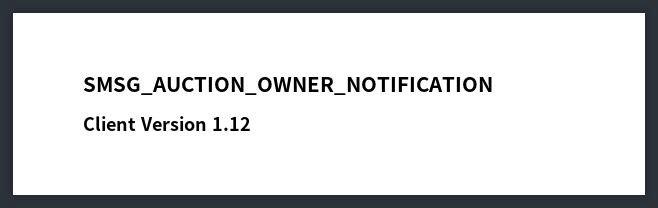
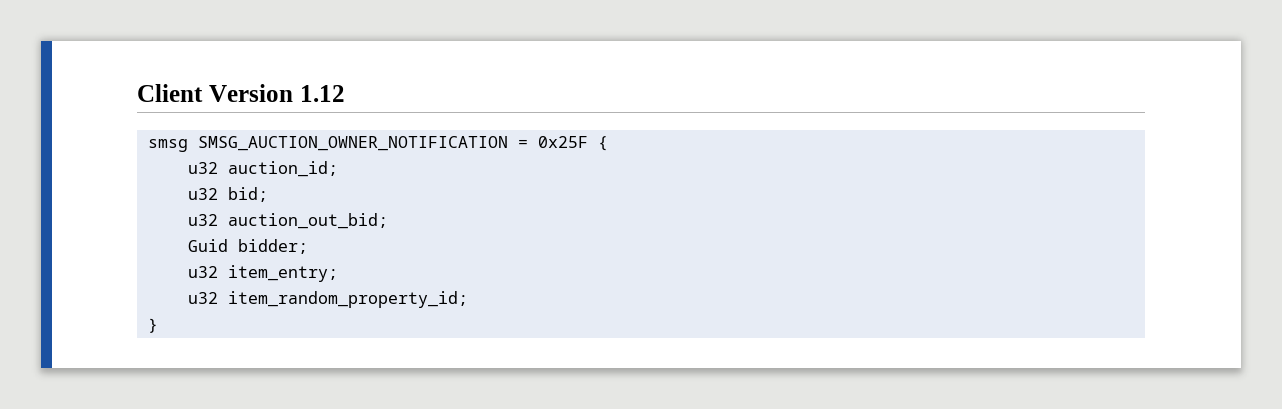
- SMSG_AUCTION_OWNER_NOTIFICATION
+ smsg SMSG_AUCTION_OWNER_NOTIFICATION = 0x25F {
+ u32 auction_id;
+ u32 bid;
+ u32 auction_out_bid;
+ Guid bidder;
+ u32 item_entry;
+ u32 item_random_property_id;
+ }

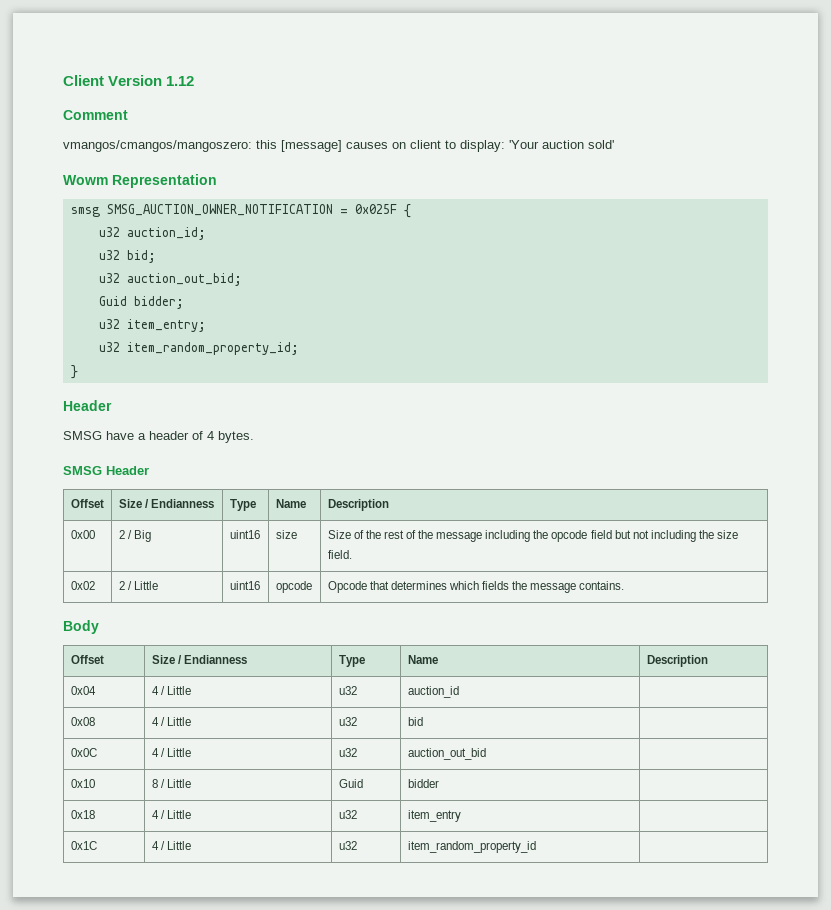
+ Comment
+ vmangos/cmangos/mangoszero: this [message] causes on client to display: 'Your auction sold'
+ Wowm Representation
- smsg SMSG_AUCTION_OWNER_NOTIFICATION = 0x25F {
+ smsg SMSG_AUCTION_OWNER_NOTIFICATION = 0x025F {
  }
+ Header
+ SMSG have a header of 4 bytes.
+ SMSG Header
+ Offset | Size / Endianness | Type | Name | Description
+ 0x00 | 2 / Big | uint16 | size | Size of the rest of the message including the opcode field but not including the size field.
+ 0x02 | 2 / Little | uint16 | opcode | Opcode that determines which fields the message contains.
+ Body
+ Offset | Size / Endianness | Type | Name | Description
+ 0x04 | 4 / Little | u32 | auction_id |
+ 0x08 | 4 / Little | u32 | bid |
+ 0x0C | 4 / Little | u32 | auction_out_bid |
+ 0x10 | 8 / Little | Guid | bidder |
+ 0x18 | 4 / Little | u32 | item_entry |
+ 0x1C | 4 / Little | u32 | item_random_property_id |

